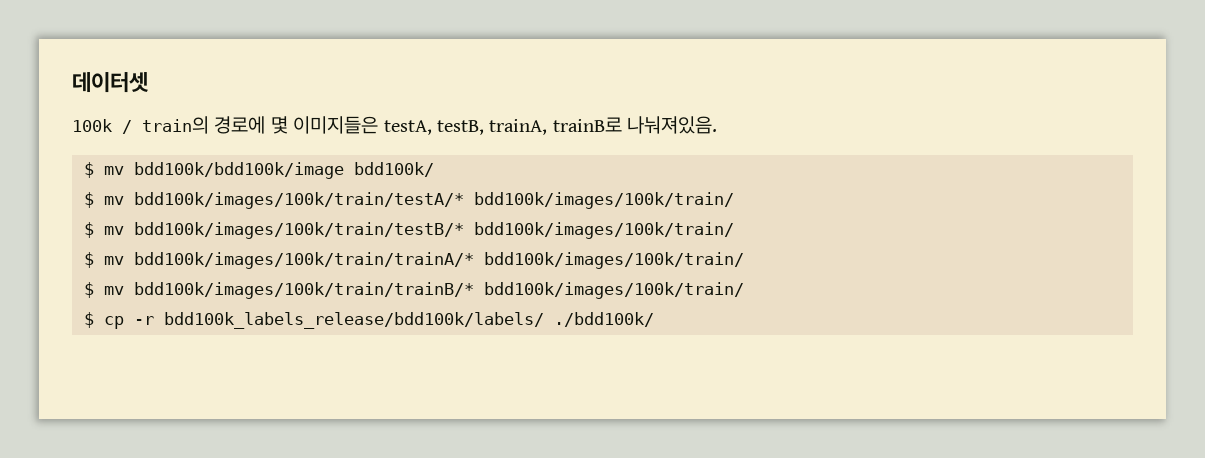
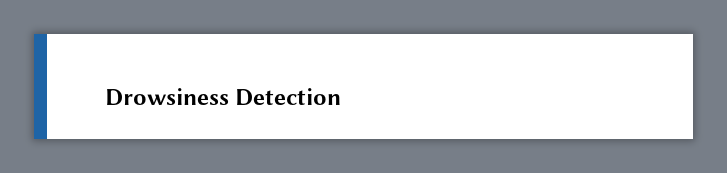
- 데이터셋
- 100k / train의 경로에 몇 이미지들은 testA, testB, trainA, trainB로 나눠져있음.
- $ mv bdd100k/bdd100k/image bdd100k/
- $ mv bdd100k/images/100k/train/testA/* bdd100k/images/100k/train/
- $ mv bdd100k/images/100k/train/testB/* bdd100k/images/100k/train/
- $ mv bdd100k/images/100k/train/trainA/* bdd100k/images/100k/train/
- $ mv bdd100k/images/100k/train/trainB/* bdd100k/images/100k/train/
- $ cp -r bdd100k_labels_release/bdd100k/labels/ ./bdd100k/
+ Drowsiness Detection

